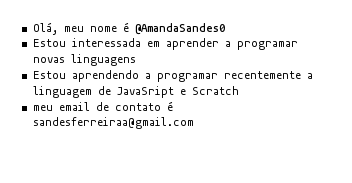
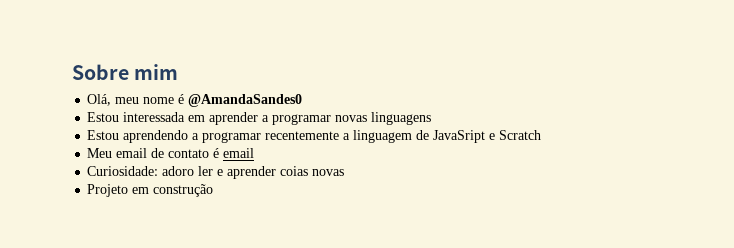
+ Sobre mim
- meu email de contato é sandesferreiraa@gmail.com
+ Meu email de contato é email
+ Curiosidade: adoro ler e aprender coias novas
+ Projeto em construção

